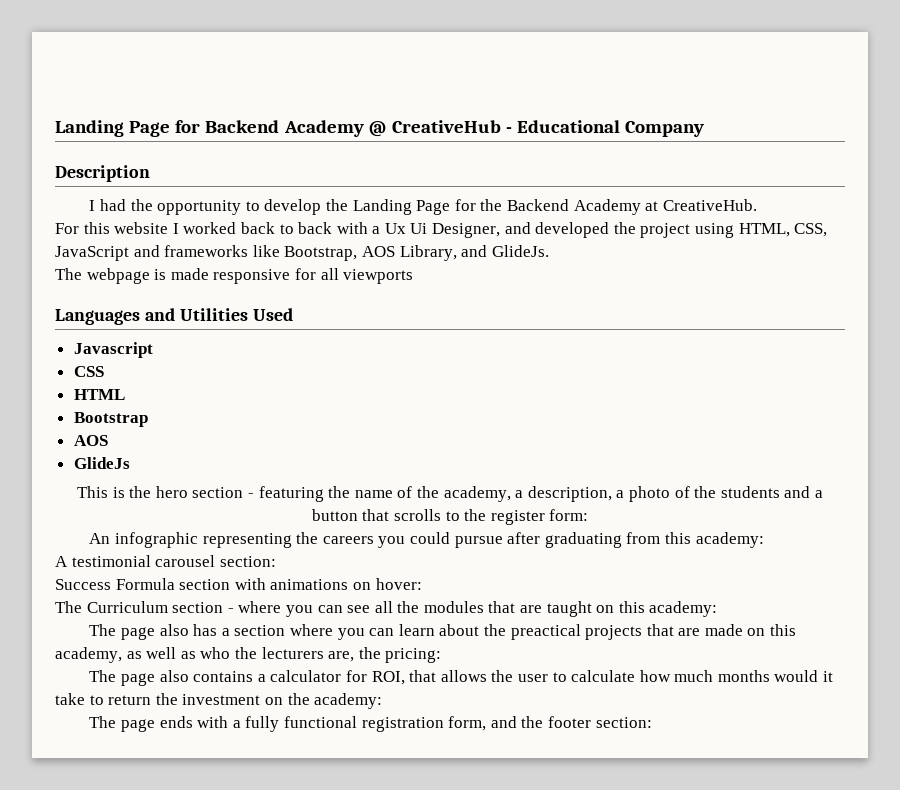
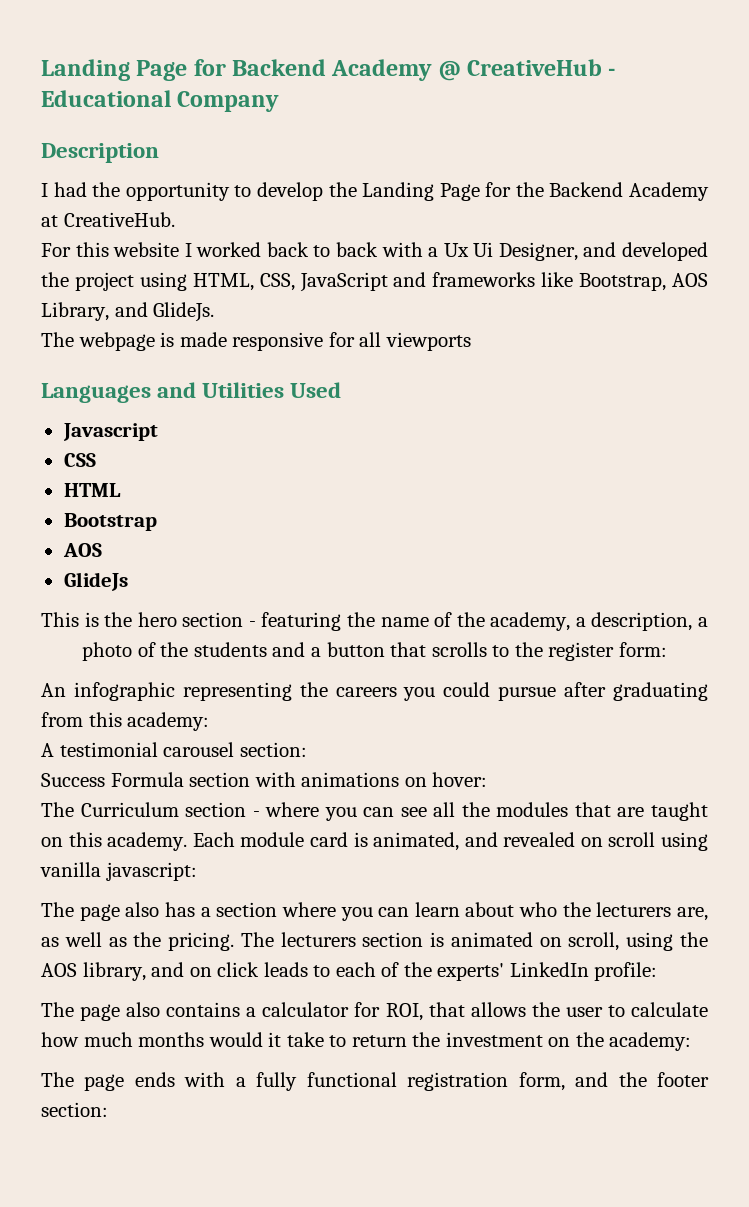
- The Curriculum section - where you can see all the modules that are taught on this academy:
+ The Curriculum section - where you can see all the modules that are taught on this academy. Each module card is animated, and revealed on scroll using vanilla javascript:
- The page also has a section where you can learn about the preactical projects that are made on this academy, as well as who the lecturers are, the pricing:
+ The page also has a section where you can learn about who the lecturers are, as well as the pricing. The lecturers section is animated on scroll, using the AOS library, and on click leads to each of the experts' LinkedIn profile:

